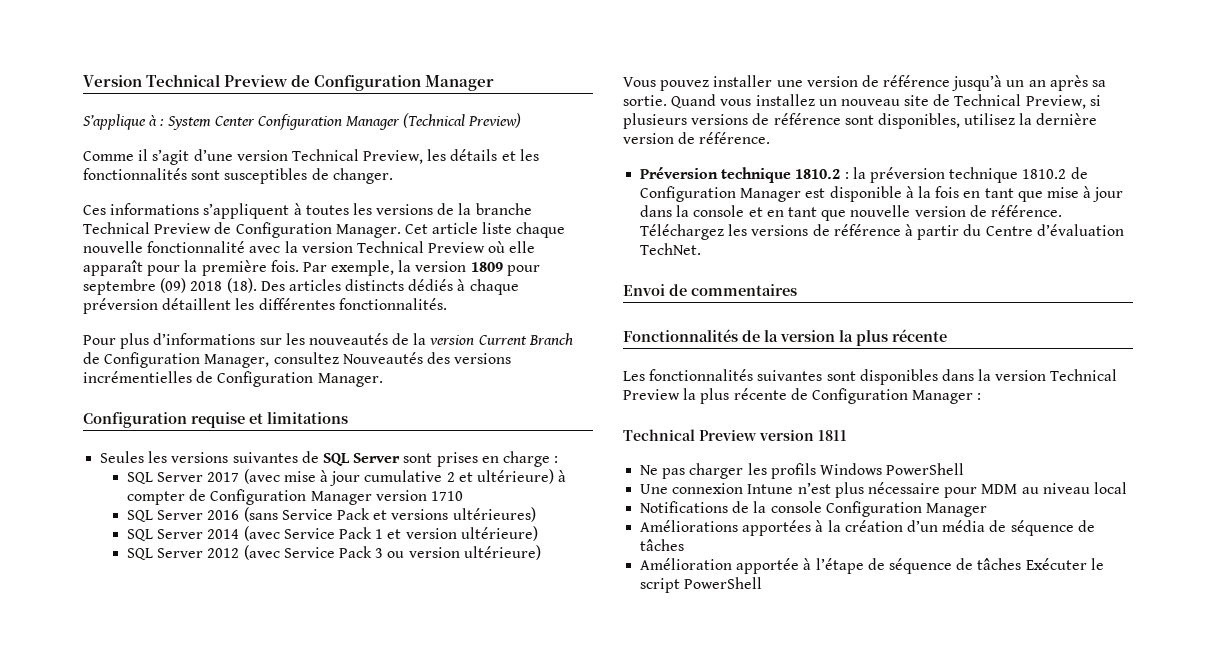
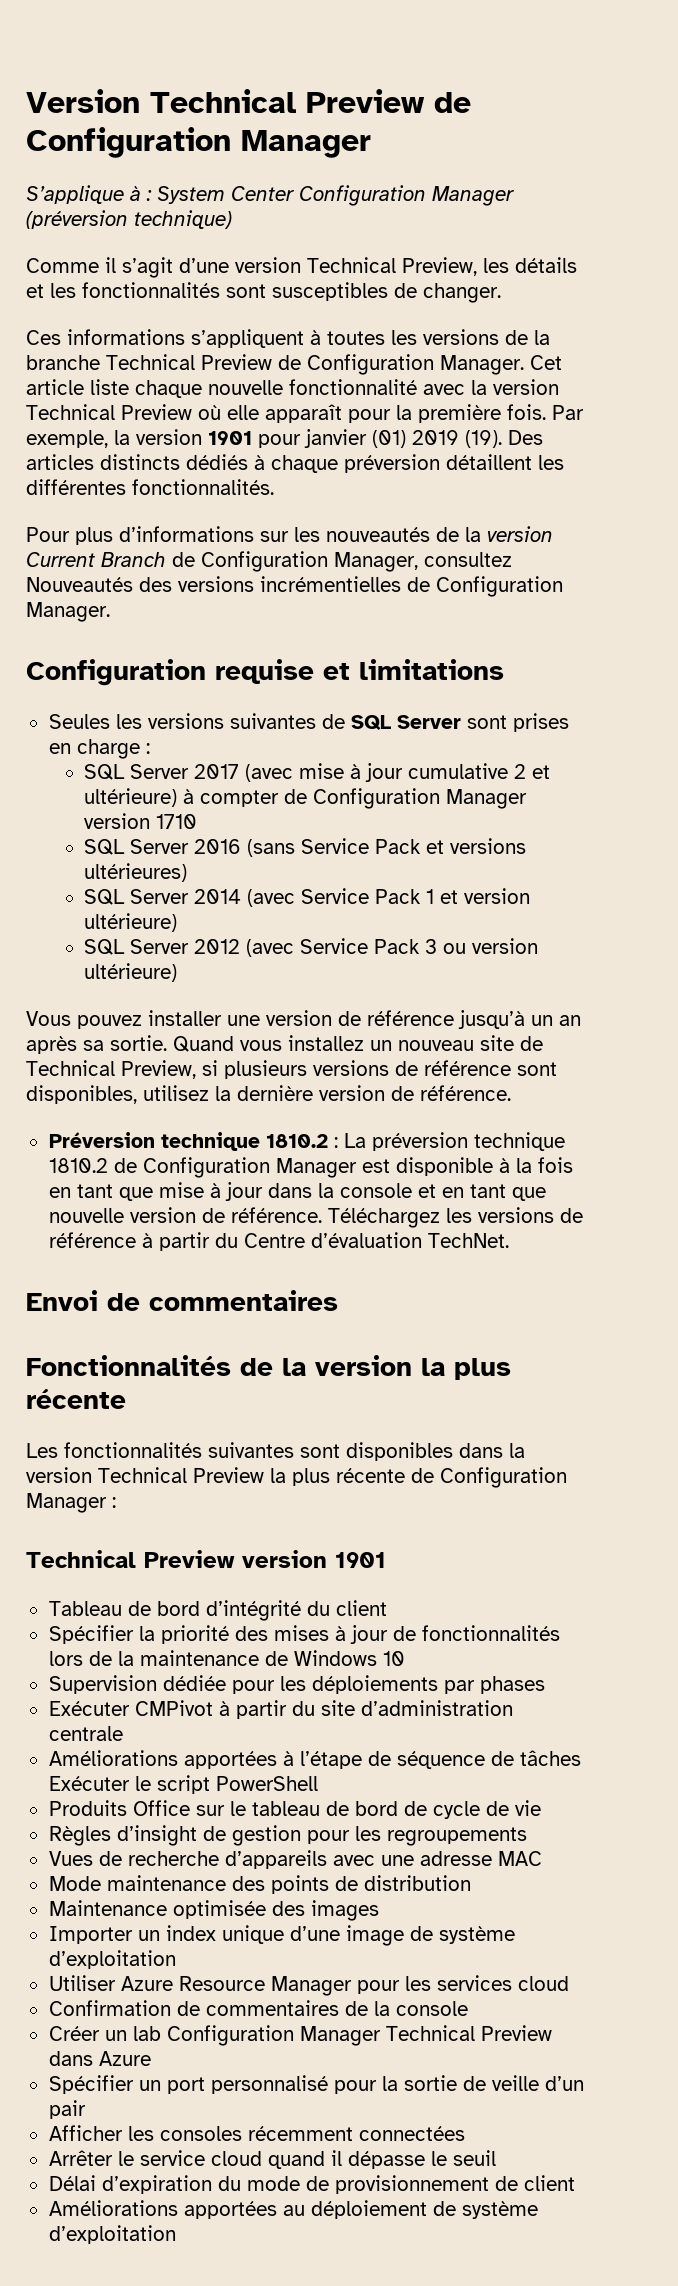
- S’applique à : System Center Configuration Manager (Technical Preview)
+ S’applique à : System Center Configuration Manager (préversion technique)
- Par exemple, la version 1809 pour septembre (09) 2018 (18).
+ Par exemple, la version 1901 pour janvier (01) 2019 (19).
- Préversion technique 1810.2 : la préversion technique 1810.2 de Configuration Manager est disponible à la fois en tant que mise à jour dans la console et en tant que nouvelle version de référence.
+ Préversion technique 1810.2 : La préversion technique 1810.2 de Configuration Manager est disponible à la fois en tant que mise à jour dans la console et en tant que nouvelle version de référence.
- Technical Preview version 1811
- Ne pas charger les profils Windows PowerShell
- Une connexion Intune n’est plus nécessaire pour MDM au niveau local
- Notifications de la console Configuration Manager
- Améliorations apportées à la création d’un média de séquence de tâches
- Amélioration apportée à l’étape de séquence de tâches Exécuter le script PowerShell
+ Technical Preview version 1901
+ Tableau de bord d’intégrité du client
+ Spécifier la priorité des mises à jour de fonctionnalités lors de la maintenance de Windows 10
+ Supervision dédiée pour les déploiements par phases
+ Exécuter CMPivot à partir du site d’administration centrale
+ Améliorations apportées à l’étape de séquence de tâches Exécuter le script PowerShell
+ Produits Office sur le tableau de bord de cycle de vie
+ Règles d’insight de gestion pour les regroupements
+ Vues de recherche d’appareils avec une adresse MAC
+ Mode maintenance des points de distribution
+ Maintenance optimisée des images
+ Importer un index unique d’une image de système d’exploitation
+ Utiliser Azure Resource Manager pour les services cloud
+ Confirmation de commentaires de la console
+ Créer un lab Configuration Manager Technical Preview dans Azure
+ Spécifier un port personnalisé pour la sortie de veille d’un pair
+ Afficher les consoles récemment connectées
+ Arrêter le service cloud quand il dépasse le seuil
+ Délai d’expiration du mode de provisionnement de client
+ Améliorations apportées au déploiement de système d’exploitation

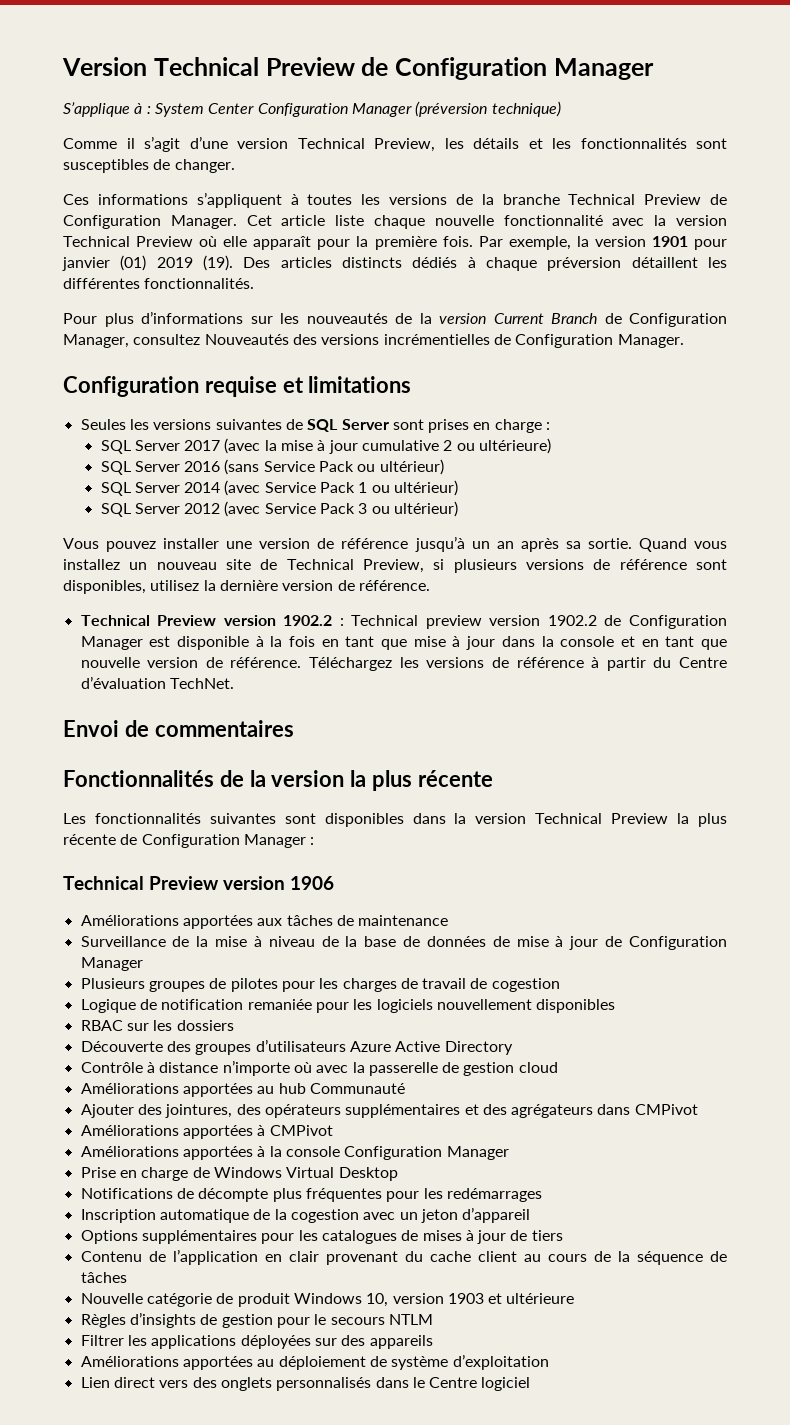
- SQL Server 2017 (avec mise à jour cumulative 2 et ultérieure) à compter de Configuration Manager version 1710
+ SQL Server 2017 (avec la mise à jour cumulative 2 ou ultérieure)
- SQL Server 2016 (sans Service Pack et versions ultérieures)
+ SQL Server 2016 (sans Service Pack ou ultérieur)
- SQL Server 2014 (avec Service Pack 1 et version ultérieure)
+ SQL Server 2014 (avec Service Pack 1 ou ultérieur)
- SQL Server 2012 (avec Service Pack 3 ou version ultérieure)
+ SQL Server 2012 (avec Service Pack 3 ou ultérieur)
- Préversion technique 1810.2 : La préversion technique 1810.2 de Configuration Manager est disponible à la fois en tant que mise à jour dans la console et en tant que nouvelle version de référence.
+ Technical Preview version 1902.2 : Technical preview version 1902.2 de Configuration Manager est disponible à la fois en tant que mise à jour dans la console et en tant que nouvelle version de référence.
- Technical Preview version 1901
- Tableau de bord d’intégrité du client
- Spécifier la priorité des mises à jour de fonctionnalités lors de la maintenance de Windows 10
- Supervision dédiée pour les déploiements par phases
- Exécuter CMPivot à partir du site d’administration centrale
- Améliorations apportées à l’étape de séquence de tâches Exécuter le script PowerShell
- Produits Office sur le tableau de bord de cycle de vie
+ Technical Preview version 1906
+ Améliorations apportées aux tâches de maintenance
+ Surveillance de la mise à niveau de la base de données de mise à jour de Configuration Manager
+ Plusieurs groupes de pilotes pour les charges de travail de cogestion
+ Logique de notification remaniée pour les logiciels nouvellement disponibles
+ RBAC sur les dossiers
+ Découverte des groupes d’utilisateurs Azure Active Directory
+ Contrôle à distance n’importe où avec la passerelle de gestion cloud
+ Améliorations apportées au hub Communauté
+ Ajouter des jointures, des opérateurs supplémentaires et des agrégateurs dans CMPivot
+ Améliorations apportées à CMPivot
+ Améliorations apportées à la console Configuration Manager
+ Prise en charge de Windows Virtual Desktop
+ Notifications de décompte plus fréquentes pour les redémarrages
+ Inscription automatique de la cogestion avec un jeton d’appareil
+ Options supplémentaires pour les catalogues de mises à jour de tiers
+ Contenu de l’application en clair provenant du cache client au cours de la séquence de tâches
+ Nouvelle catégorie de produit Windows 10, version 1903 et ultérieure
- Règles d’insight de gestion pour les regroupements
- Vues de recherche d’appareils avec une adresse MAC
- Mode maintenance des points de distribution
- Maintenance optimisée des images
- Importer un index unique d’une image de système d’exploitation
- Utiliser Azure Resource Manager pour les services cloud
- Confirmation de commentaires de la console
- Créer un lab Configuration Manager Technical Preview dans Azure
- Spécifier un port personnalisé pour la sortie de veille d’un pair
- Afficher les consoles récemment connectées
- Arrêter le service cloud quand il dépasse le seuil
- Délai d’expiration du mode de provisionnement de client
+ Règles d’insights de gestion pour le secours NTLM
+ Filtrer les applications déployées sur des appareils
+ Lien direct vers des onglets personnalisés dans le Centre logiciel

